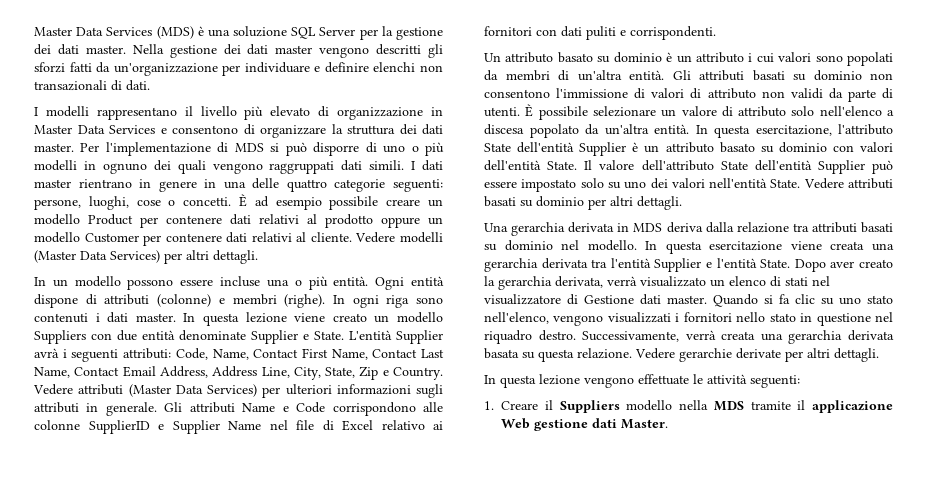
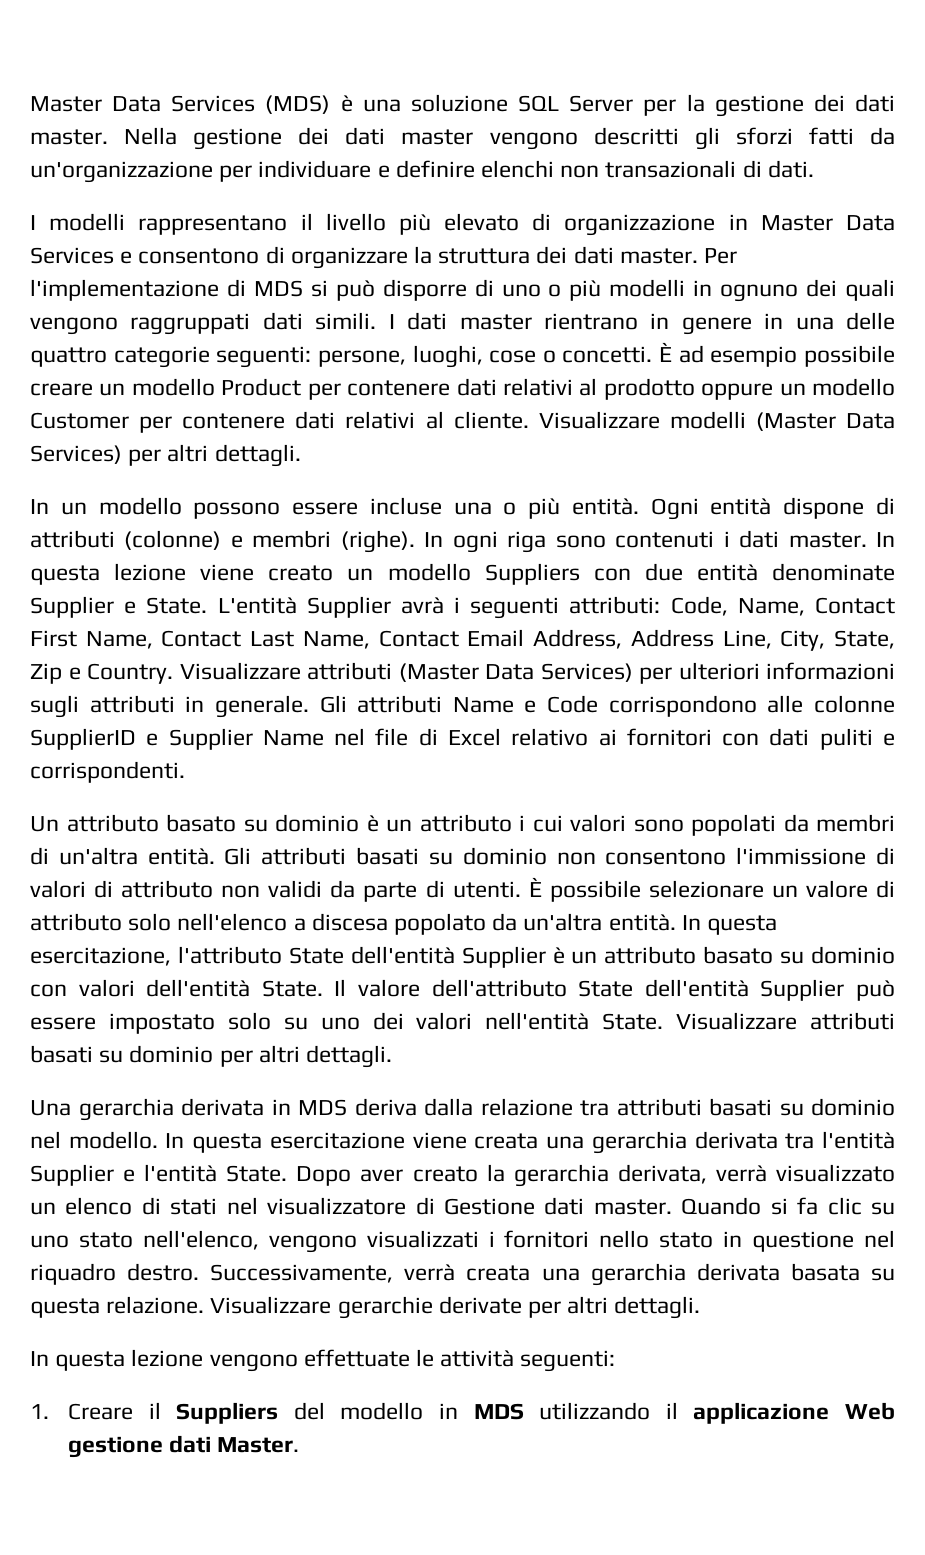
- Vedere modelli (Master Data Services) per altri dettagli.
+ Visualizzare modelli (Master Data Services) per altri dettagli.
- Vedere attributi (Master Data Services) per ulteriori informazioni sugli attributi in generale.
+ Visualizzare attributi (Master Data Services) per ulteriori informazioni sugli attributi in generale.
- Vedere attributi basati su dominio per altri dettagli.
+ Visualizzare attributi basati su dominio per altri dettagli.
- Vedere gerarchie derivate per altri dettagli.
+ Visualizzare gerarchie derivate per altri dettagli.
- 1. Creare il Suppliers modello nella MDS tramite il applicazione Web gestione dati Master.
+ 1. Creare il Suppliers del modello in MDS utilizzando il applicazione Web gestione dati Master.

